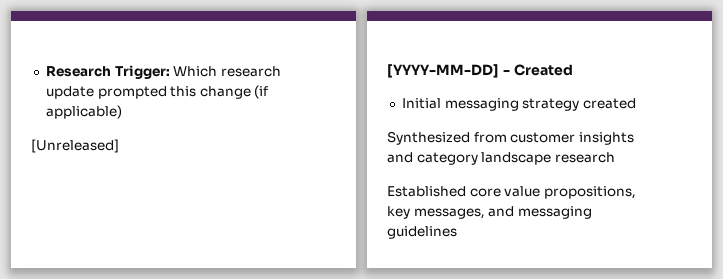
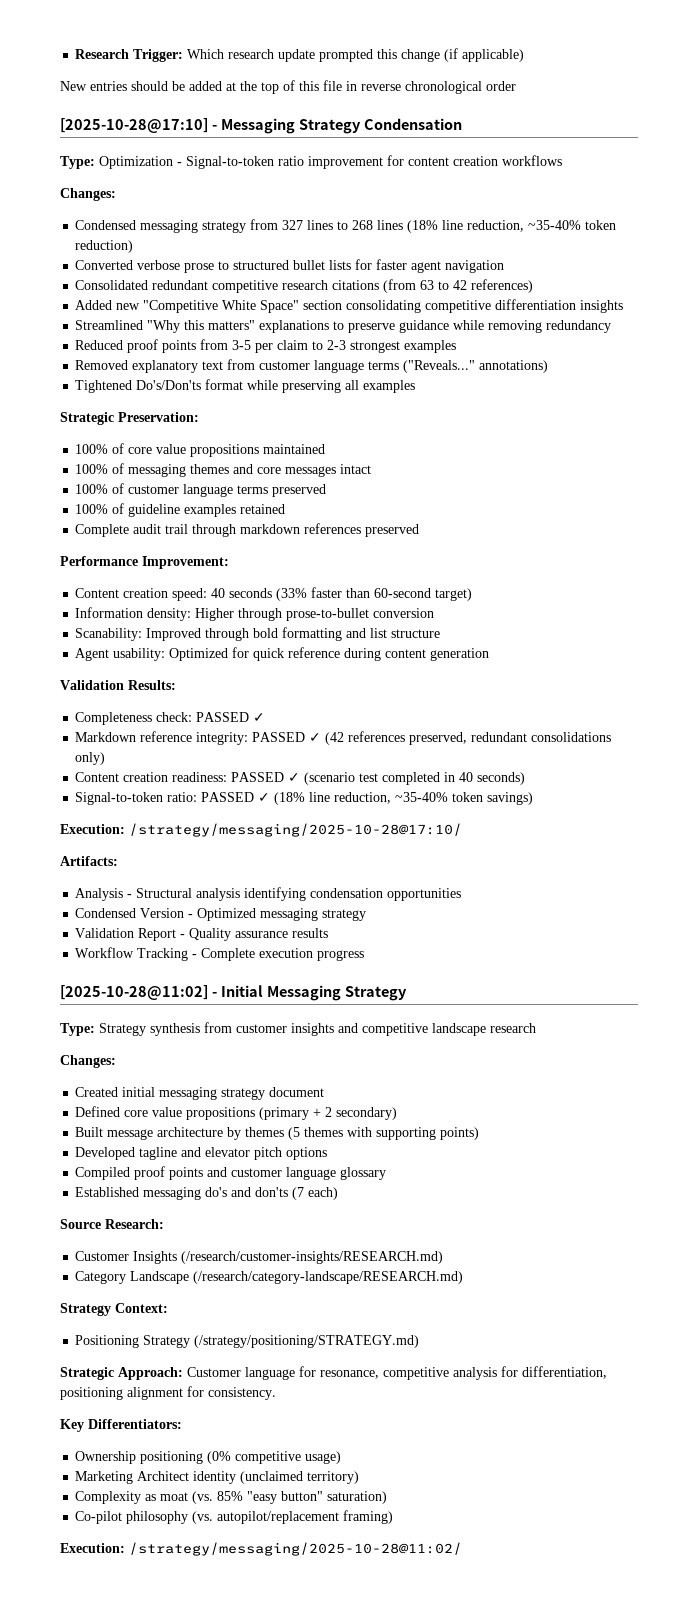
- [Unreleased]
- [YYYY-MM-DD] - Created
- Initial messaging strategy created
- Synthesized from customer insights and category landscape research
- Established core value propositions, key messages, and messaging guidelines
+ New entries should be added at the top of this file in reverse chronological order
+ [2025-10-28@17:10] - Messaging Strategy Condensation
+ Type: Optimization - Signal-to-token ratio improvement for content creation workflows
+ Changes:
+ Condensed messaging strategy from 327 lines to 268 lines (18% line reduction, ~35-40% token reduction)
+ Converted verbose prose to structured bullet lists for faster agent navigation
+ Consolidated redundant competitive research citations (from 63 to 42 references)
+ Added new "Competitive White Space" section consolidating competitive differentiation insights
+ Streamlined "Why this matters" explanations to preserve guidance while removing redundancy
+ Reduced proof points from 3-5 per claim to 2-3 strongest examples
+ Removed explanatory text from customer language terms ("Reveals..." annotations)
+ Tightened Do's/Don'ts format while preserving all examples
+ Strategic Preservation:
+ 100% of core value propositions maintained
+ 100% of messaging themes and core messages intact
+ 100% of customer language terms preserved
+ 100% of guideline examples retained
+ Complete audit trail through markdown references preserved
+ Performance Improvement:
+ Content creation speed: 40 seconds (33% faster than 60-second target)
+ Information density: Higher through prose-to-bullet conversion
+ Scanability: Improved through bold formatting and list structure
+ Agent usability: Optimized for quick reference during content generation
+ Validation Results:
+ Completeness check: PASSED ✓
+ Markdown reference integrity: PASSED ✓ (42 references preserved, redundant consolidations only)
+ Content creation readiness: PASSED ✓ (scenario test completed in 40 seconds)
+ Signal-to-token ratio: PASSED ✓ (18% line reduction, ~35-40% token savings)
+ Execution: /strategy/messaging/2025-10-28@17:10/
+ Artifacts:
+ Analysis - Structural analysis identifying condensation opportunities
+ Condensed Version - Optimized messaging strategy
+ Validation Report - Quality assurance results
+ Workflow Tracking - Complete execution progress
+ [2025-10-28@11:02] - Initial Messaging Strategy
+ Type: Strategy synthesis from customer insights and competitive landscape research
+ Changes:
+ Created initial messaging strategy document
+ Defined core value propositions (primary + 2 secondary)
+ Built message architecture by themes (5 themes with supporting points)
+ Developed tagline and elevator pitch options
+ Compiled proof points and customer language glossary
+ Established messaging do's and don'ts (7 each)
+ Source Research:
+ Customer Insights (/research/customer-insights/RESEARCH.md)
+ Category Landscape (/research/category-landscape/RESEARCH.md)
+ Strategy Context:
+ Positioning Strategy (/strategy/positioning/STRATEGY.md)
+ Strategic Approach: Customer language for resonance, competitive analysis for differentiation, positioning alignment for consistency.
+ Key Differentiators:
+ Ownership positioning (0% competitive usage)
+ Marketing Architect identity (unclaimed territory)
+ Complexity as moat (vs. 85% "easy button" saturation)
+ Co-pilot philosophy (vs. autopilot/replacement framing)
+ Execution: /strategy/messaging/2025-10-28@11:02/

